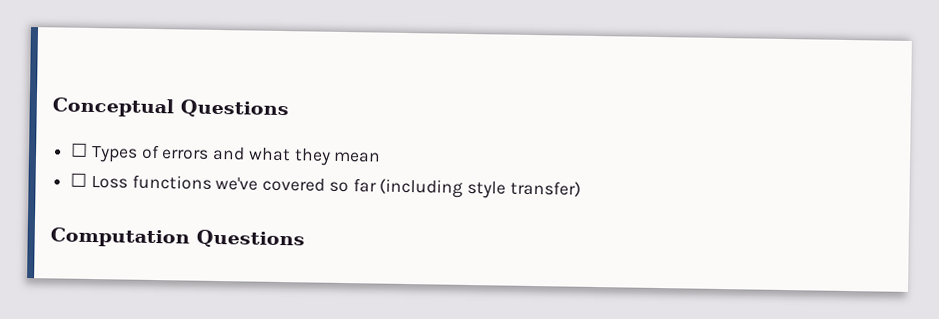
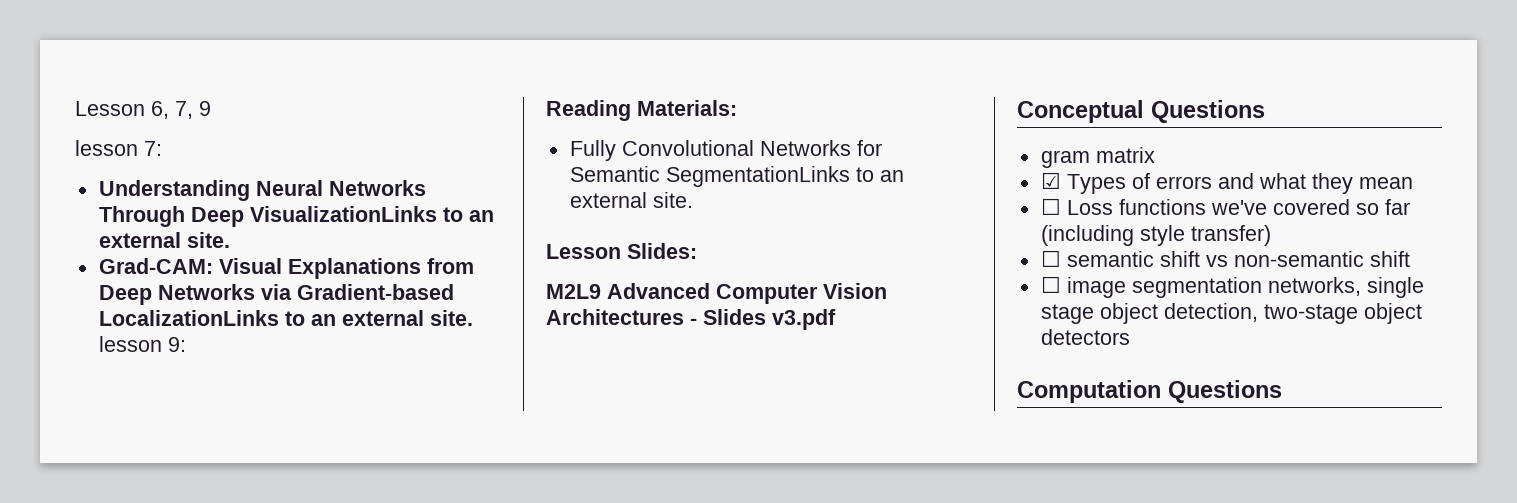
+ Lesson 6, 7, 9
+ lesson 7:
+ Understanding Neural Networks Through Deep VisualizationLinks to an external site.
+ Grad-CAM: Visual Explanations from Deep Networks via Gradient-based LocalizationLinks to an external site. lesson 9:
+ Reading Materials:
+ Fully Convolutional Networks for Semantic SegmentationLinks to an external site.
+ Lesson Slides:
+ M2L9 Advanced Computer Vision Architectures - Slides v3.pdf
- ☐ Types of errors and what they mean
+ gram matrix
+ ☑ Types of errors and what they mean
+ ☐ semantic shift vs non-semantic shift
+ ☐ image segmentation networks, single stage object detection, two-stage object detectors

